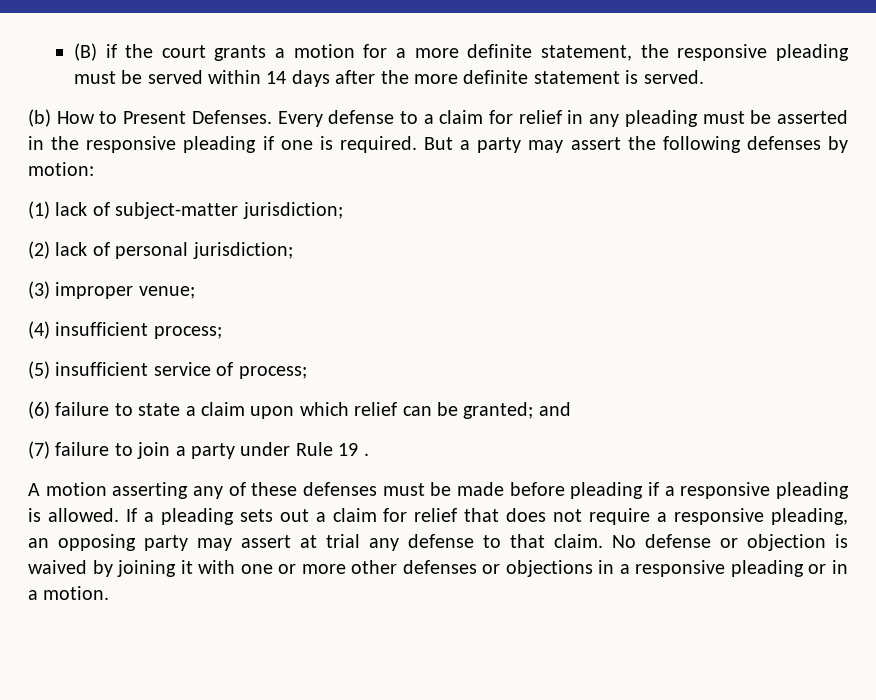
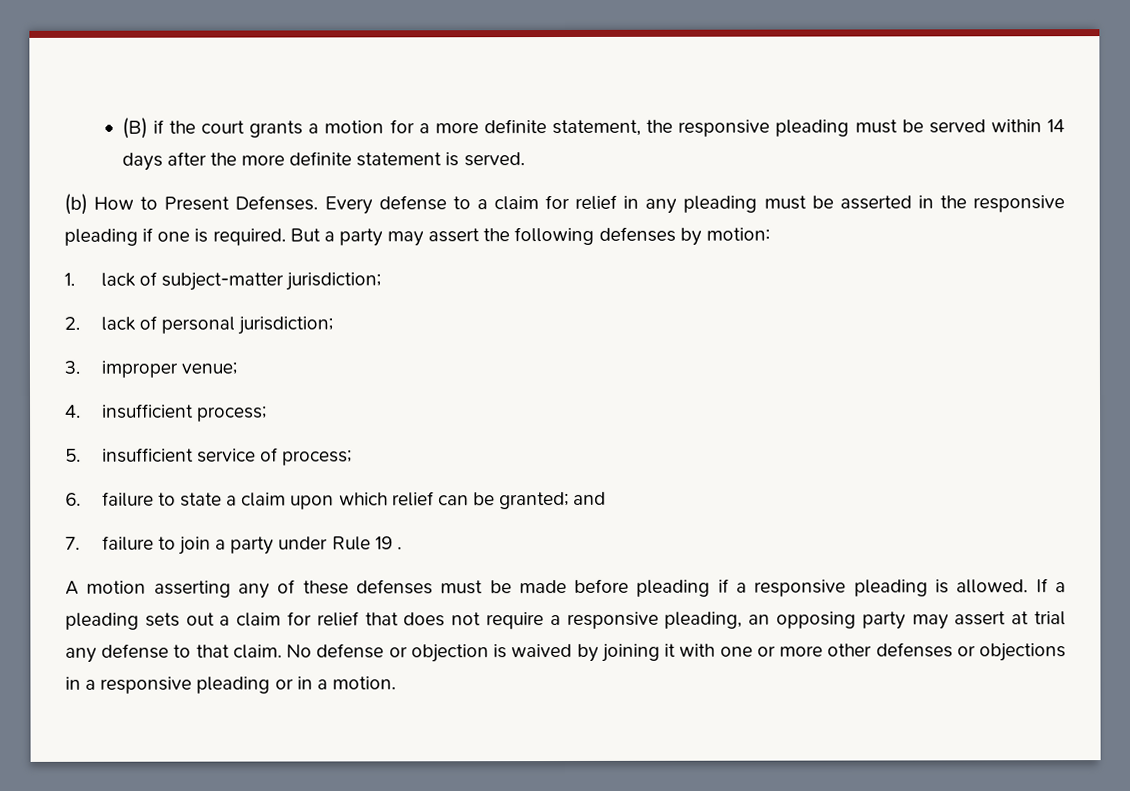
- (1) lack of subject-matter jurisdiction;
+ 1. lack of subject-matter jurisdiction;
- (2) lack of personal jurisdiction;
+ 2. lack of personal jurisdiction;
- (3) improper venue;
+ 3. improper venue;
- (4) insufficient process;
+ 4. insufficient process;
- (5) insufficient service of process;
+ 5. insufficient service of process;
- (6) failure to state a claim upon which relief can be granted; and
+ 6. failure to state a claim upon which relief can be granted; and
- (7) failure to join a party under Rule 19 .
+ 7. failure to join a party under Rule 19 .

